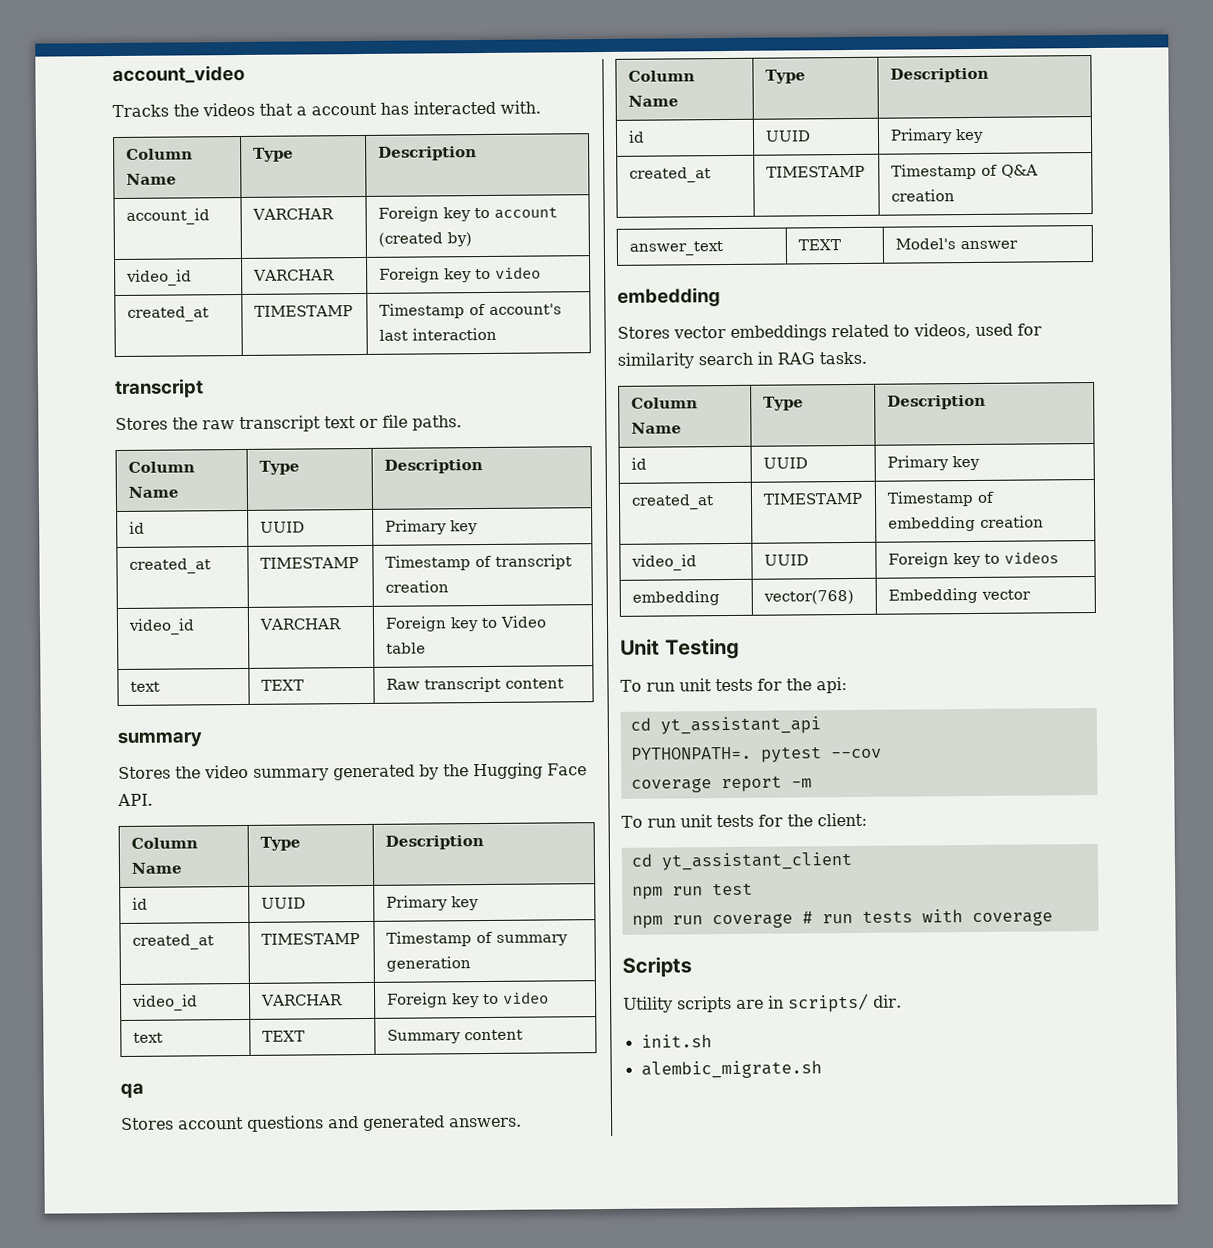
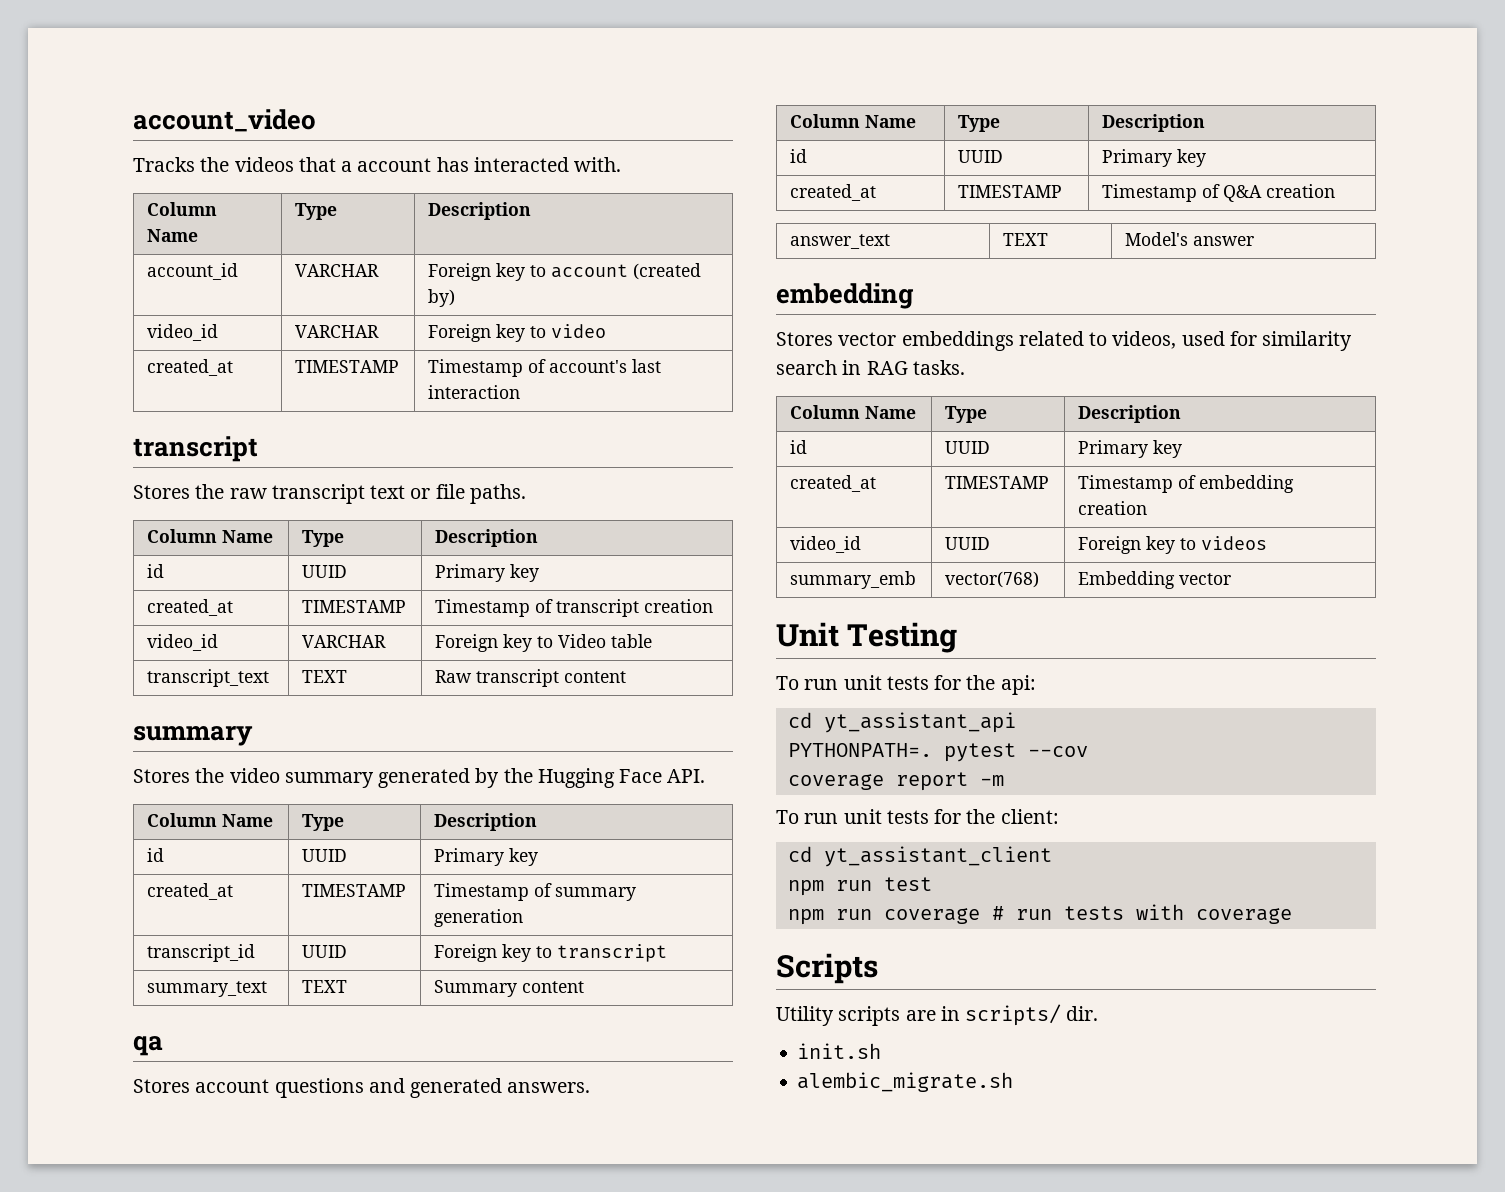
- text | TEXT | Raw transcript content
+ transcript_text | TEXT | Raw transcript content
  created_at | TIMESTAMP | Timestamp of summary generation
- video_id | VARCHAR | Foreign key to video
- text | TEXT | Summary content
+ transcript_id | UUID | Foreign key to transcript
+ summary_text | TEXT | Summary content
- embedding | vector(768) | Embedding vector
+ summary_emb | vector(768) | Embedding vector

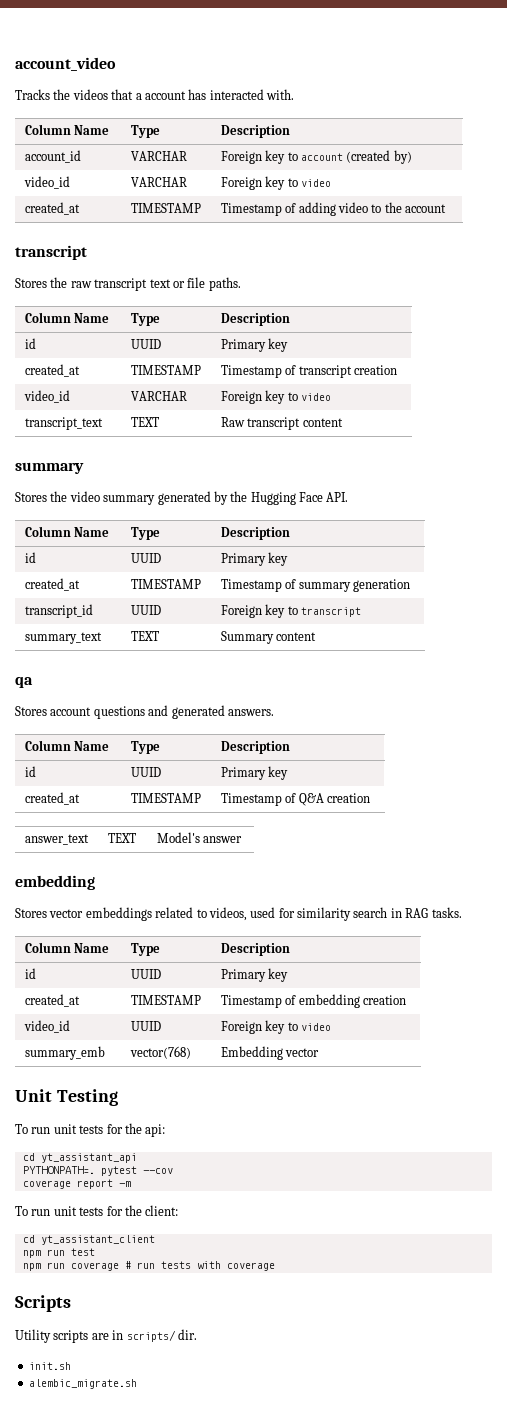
- created_at | TIMESTAMP | Timestamp of account's last interaction
+ created_at | TIMESTAMP | Timestamp of adding video to the account
  created_at | TIMESTAMP | Timestamp of transcript creation
- video_id | VARCHAR | Foreign key to Video table
+ video_id | VARCHAR | Foreign key to video
- video_id | UUID | Foreign key to videos
+ video_id | UUID | Foreign key to video

